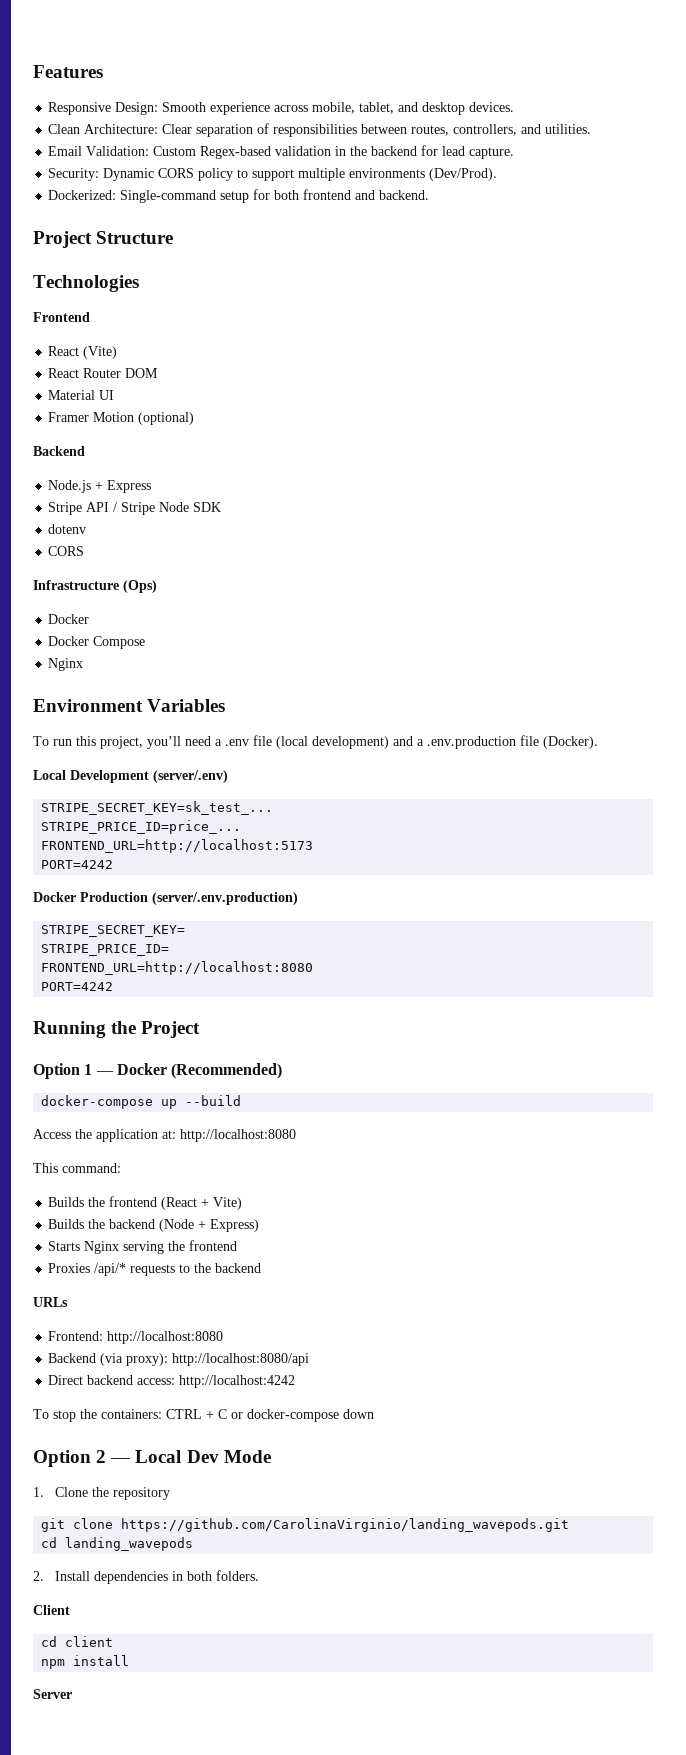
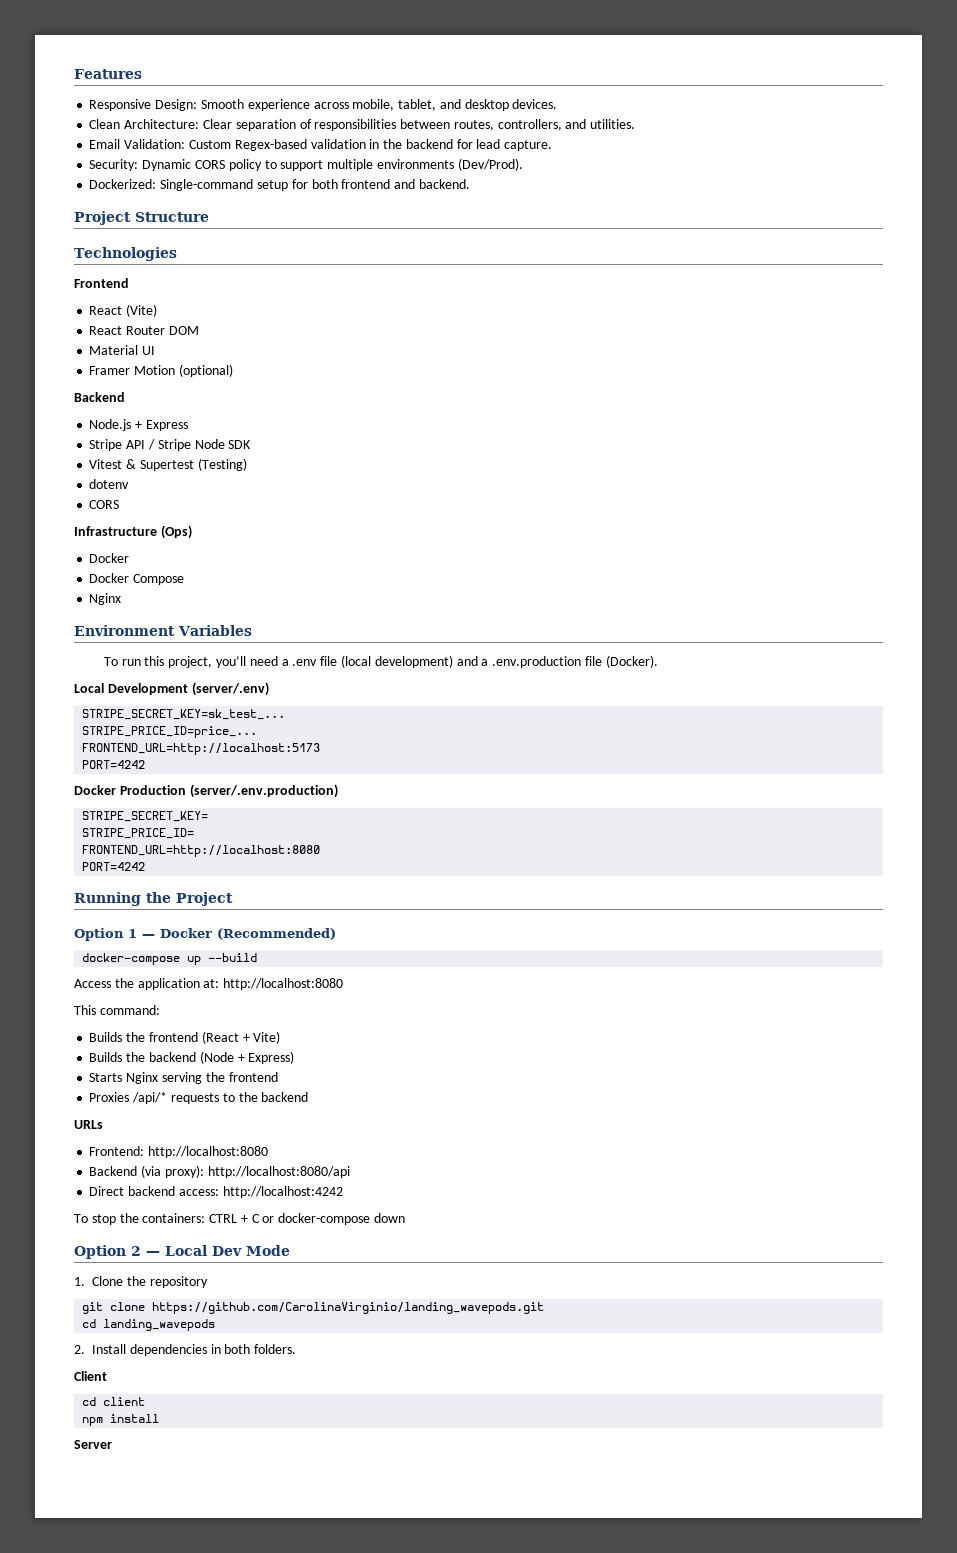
+ Vitest & Supertest (Testing)

